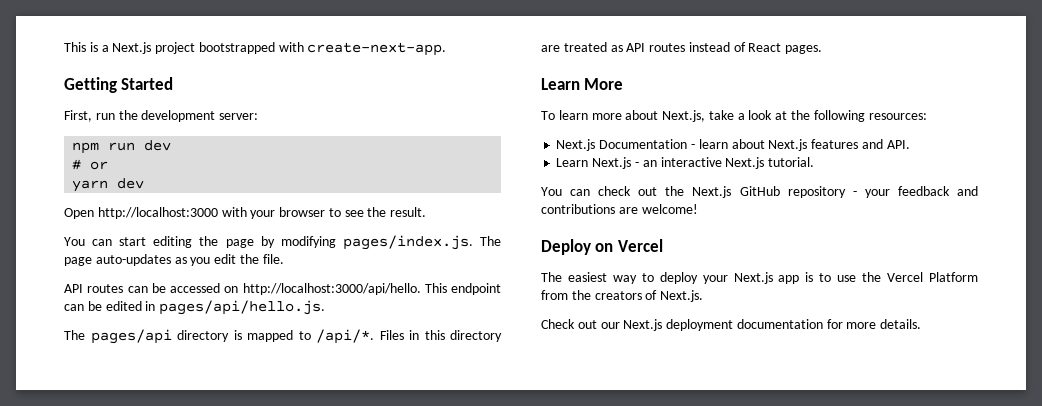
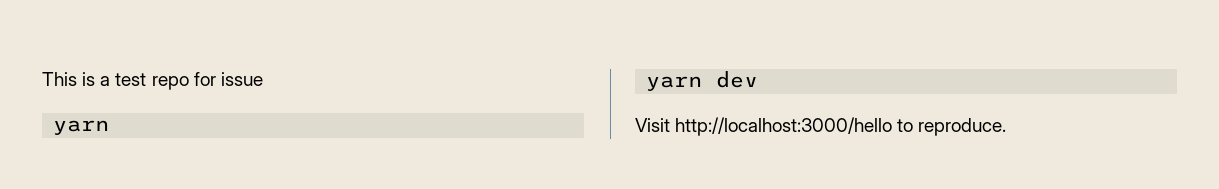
- This is a Next.js project bootstrapped with create-next-app.
- Getting Started
- First, run the development server:
- npm run dev
- # or
+ This is a test repo for issue
+ yarn
  yarn dev
- Open http://localhost:3000 with your browser to see the result.
- You can start editing the page by modifying pages/index.js. The page auto-updates as you edit the file.
- API routes can be accessed on http://localhost:3000/api/hello. This endpoint can be edited in pages/api/hello.js.
- The pages/api directory is mapped to /api/*. Files in this directory are treated as API routes instead of React pages.
- Learn More
- To learn more about Next.js, take a look at the following resources:
- Next.js Documentation - learn about Next.js features and API.
- Learn Next.js - an interactive Next.js tutorial.
- You can check out the Next.js GitHub repository - your feedback and contributions are welcome!
- Deploy on Vercel
- The easiest way to deploy your Next.js app is to use the Vercel Platform from the creators of Next.js.
- Check out our Next.js deployment documentation for more details.
+ Visit http://localhost:3000/hello to reproduce.

